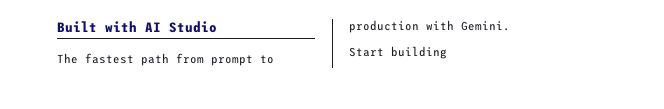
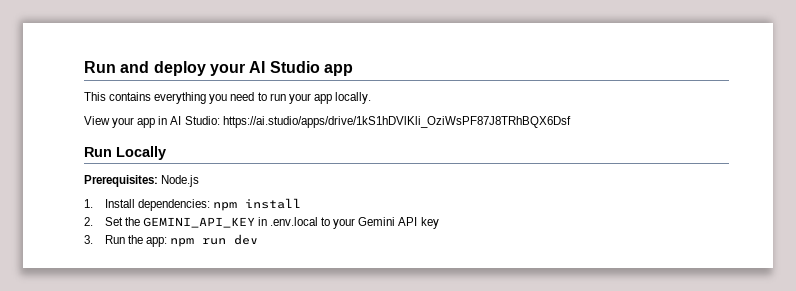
- Built with AI Studio
- The fastest path from prompt to production with Gemini.
- Start building
+ Run and deploy your AI Studio app
+ This contains everything you need to run your app locally.
+ View your app in AI Studio: https://ai.studio/apps/drive/1kS1hDVlKli_OziWsPF87J8TRhBQX6Dsf
+ Run Locally
+ Prerequisites: Node.js
+ 1. Install dependencies: npm install
+ 2. Set the GEMINI_API_KEY in .env.local to your Gemini API key
+ 3. Run the app: npm run dev

